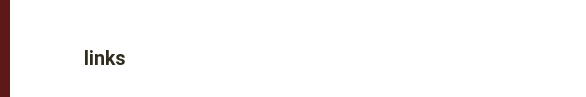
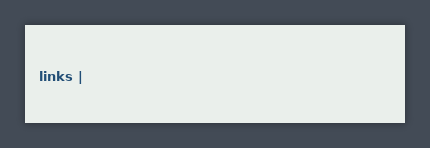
- links
+ links |

